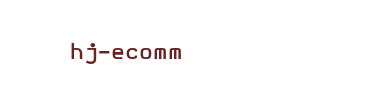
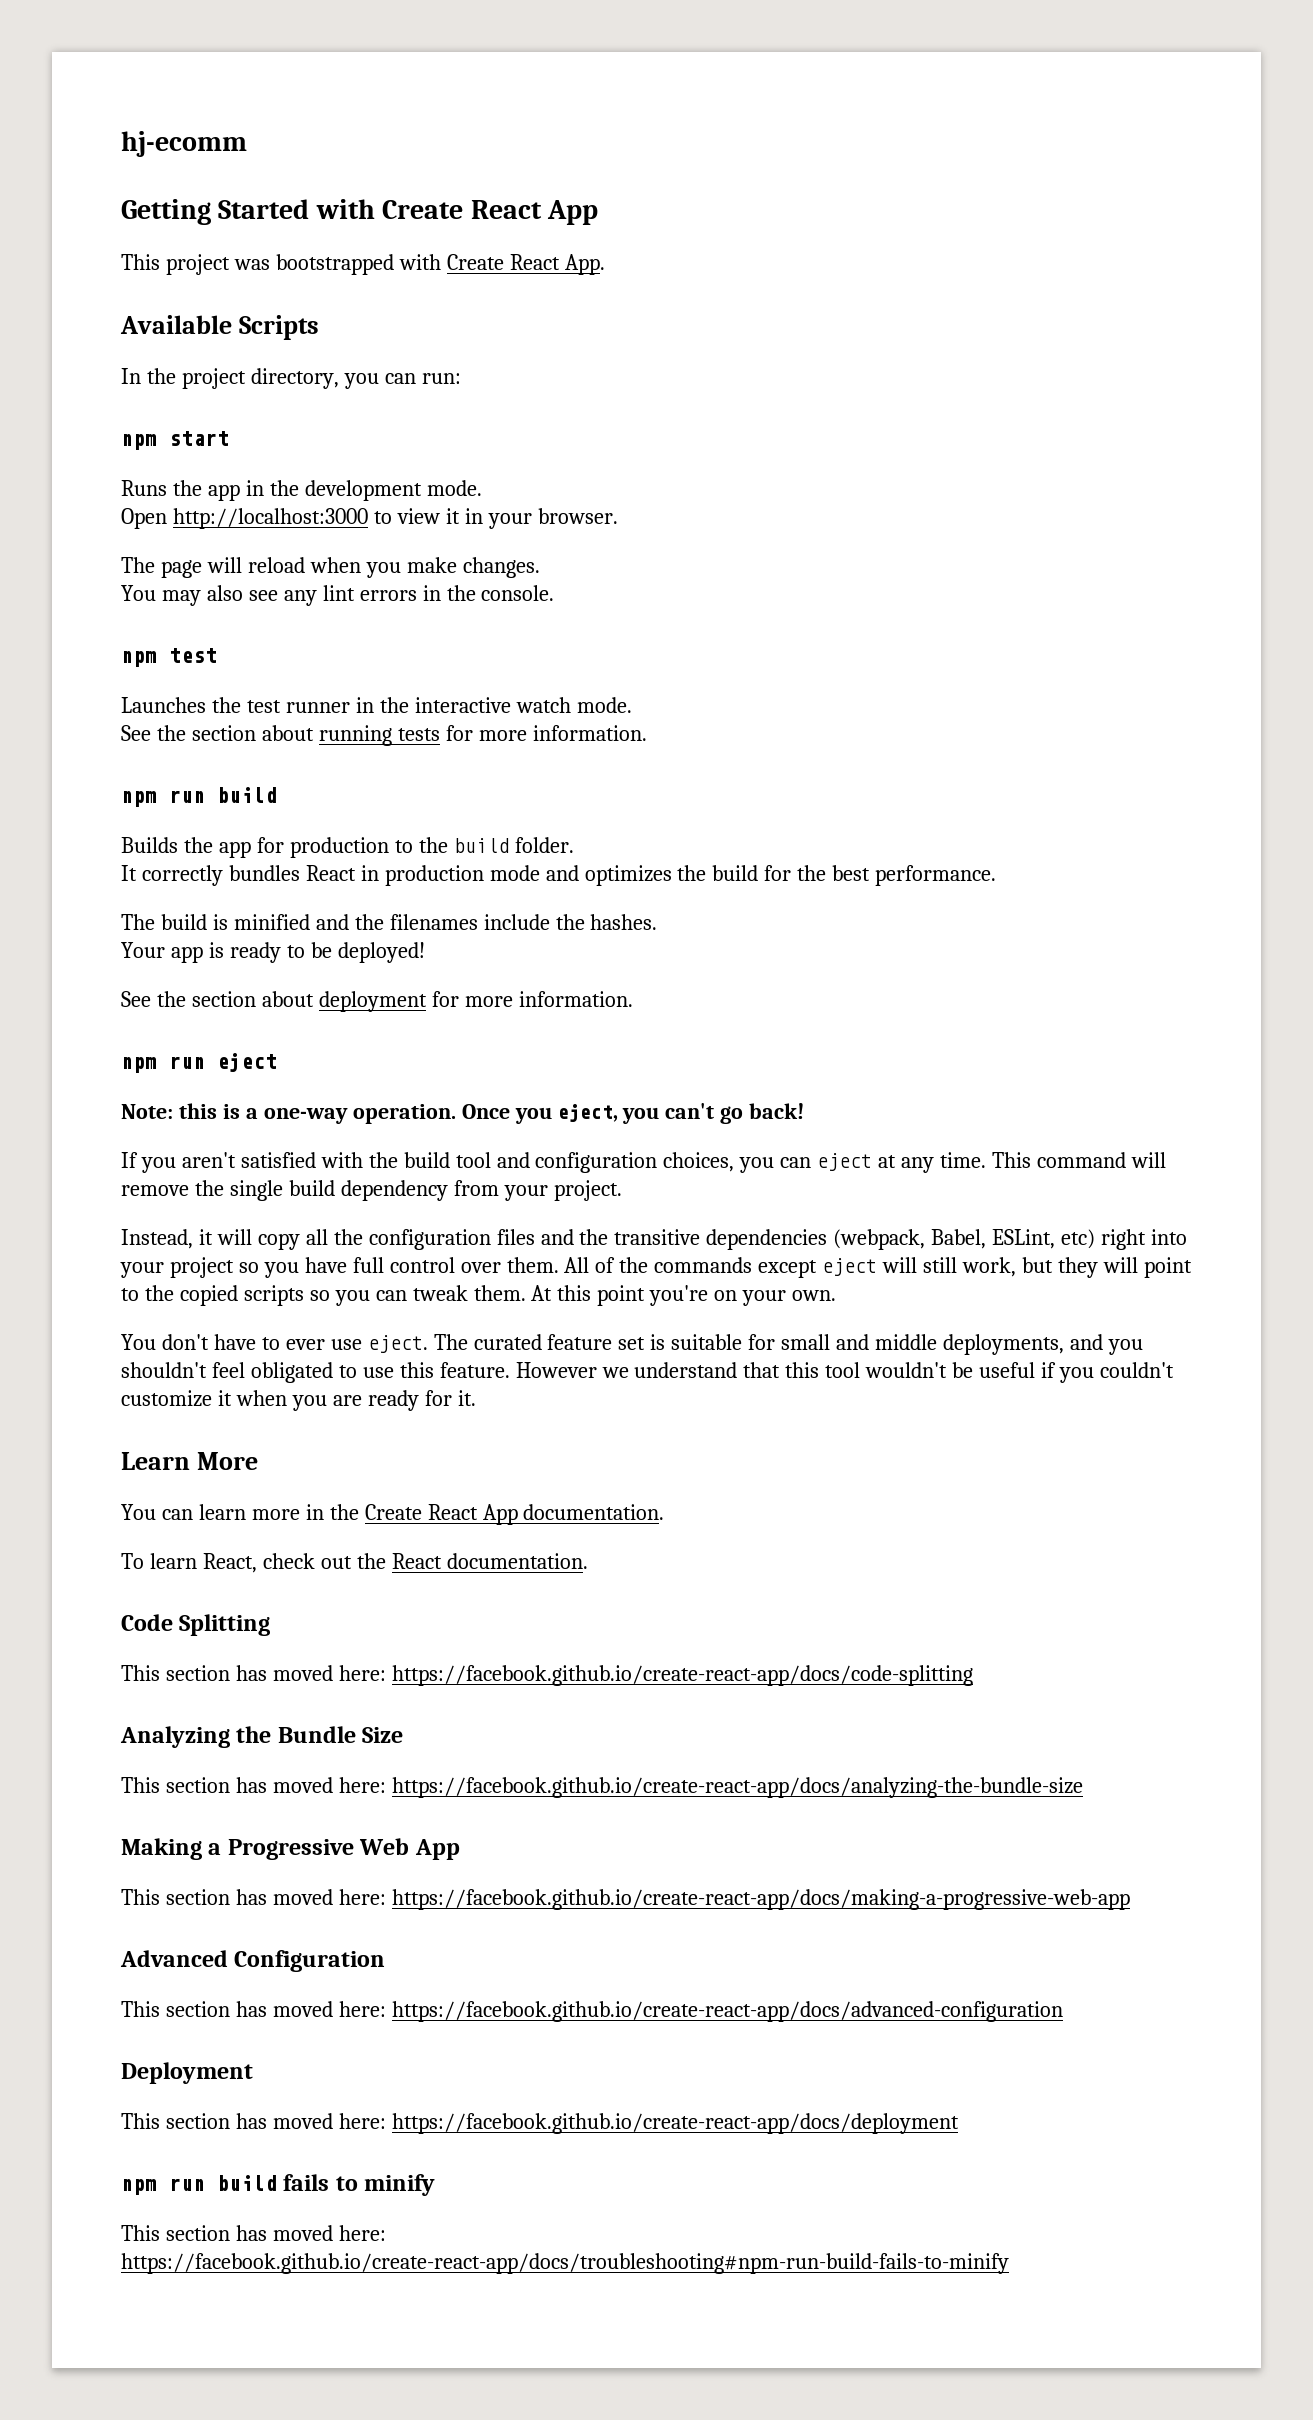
+ Getting Started with Create React App
+ This project was bootstrapped with Create React App.
+ Available Scripts
+ In the project directory, you can run:
+ npm start
+ Runs the app in the development mode.
+ Open http://localhost:3000 to view it in your browser.
+ The page will reload when you make changes.
+ You may also see any lint errors in the console.
+ npm test
+ Launches the test runner in the interactive watch mode.
+ See the section about running tests for more information.
+ npm run build
+ Builds the app for production to the build folder.
+ It correctly bundles React in production mode and optimizes the build for the best performance.
+ The build is minified and the filenames include the hashes.
+ Your app is ready to be deployed!
+ See the section about deployment for more information.
+ npm run eject
+ Note: this is a one-way operation. Once you eject, you can't go back!
+ If you aren't satisfied with the build tool and configuration choices, you can eject at any time. This command will remove the single build dependency from your project.
+ Instead, it will copy all the configuration files and the transitive dependencies (webpack, Babel, ESLint, etc) right into your project so you have full control over them. All of the commands except eject will still work, but they will point to the copied scripts so you can tweak them. At this point you're on your own.
+ You don't have to ever use eject. The curated feature set is suitable for small and middle deployments, and you shouldn't feel obligated to use this feature. However we understand that this tool wouldn't be useful if you couldn't customize it when you are ready for it.
+ Learn More
+ You can learn more in the Create React App documentation.
+ To learn React, check out the React documentation.
+ Code Splitting
+ This section has moved here: https://facebook.github.io/create-react-app/docs/code-splitting
+ Analyzing the Bundle Size
+ This section has moved here: https://facebook.github.io/create-react-app/docs/analyzing-the-bundle-size
+ Making a Progressive Web App
+ This section has moved here: https://facebook.github.io/create-react-app/docs/making-a-progressive-web-app
+ Advanced Configuration
+ This section has moved here: https://facebook.github.io/create-react-app/docs/advanced-configuration
+ Deployment
+ This section has moved here: https://facebook.github.io/create-react-app/docs/deployment
+ npm run build fails to minify
+ This section has moved here: https://facebook.github.io/create-react-app/docs/troubleshooting#npm-run-build-fails-to-minify

